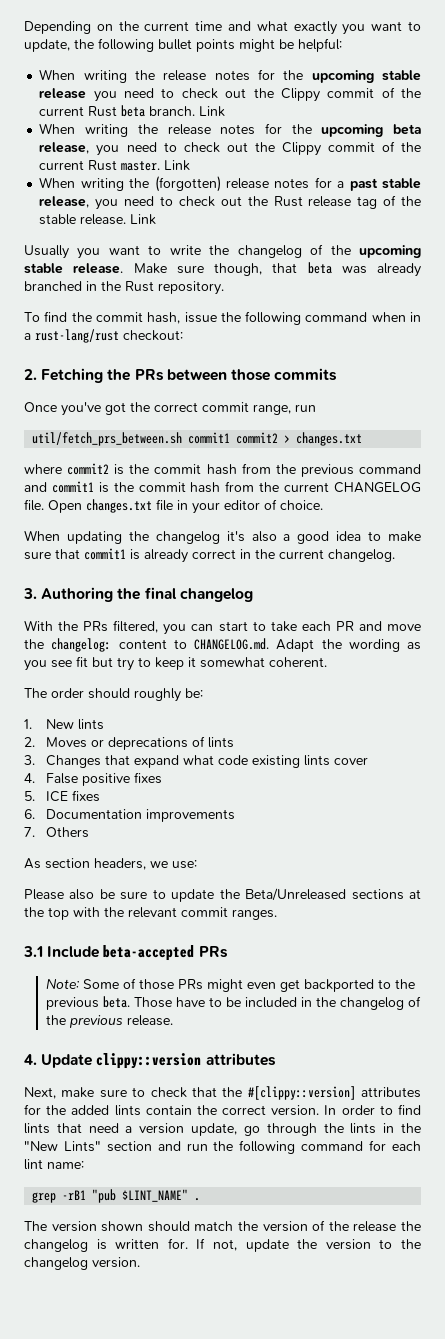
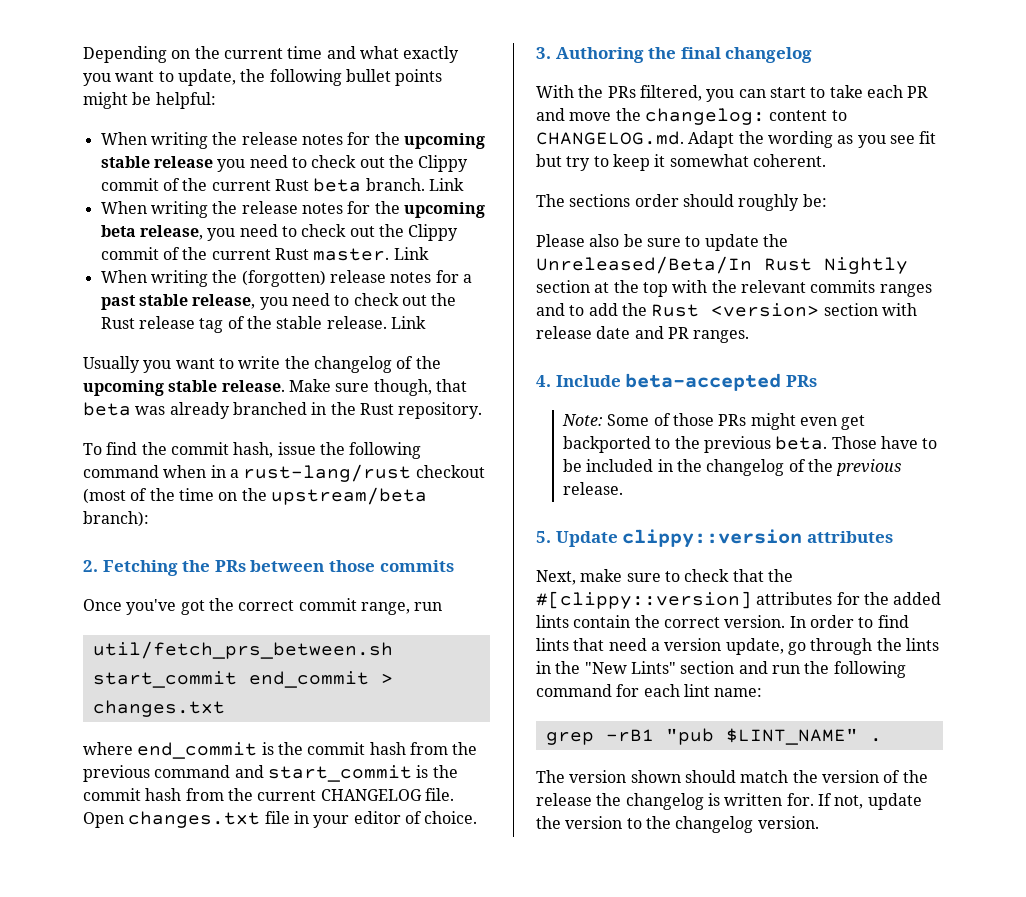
- To find the commit hash, issue the following command when in a rust-lang/rust checkout:
+ To find the commit hash, issue the following command when in a rust-lang/rust checkout (most of the time on the upstream/beta branch):
- util/fetch_prs_between.sh commit1 commit2 > changes.txt
+ util/fetch_prs_between.sh start_commit end_commit > changes.txt
- where commit2 is the commit hash from the previous command and commit1 is the commit hash from the current CHANGELOG file.
+ where end_commit is the commit hash from the previous command and start_commit is the commit hash from the current CHANGELOG file.
- When updating the changelog it's also a good idea to make sure that commit1 is already correct in the current changelog.
- The order should roughly be:
+ The sections order should roughly be:
- 1. New lints
- 2. Moves or deprecations of lints
- 3. Changes that expand what code existing lints cover
- 4. False positive fixes
- 5. ICE fixes
- 6. Documentation improvements
- 7. Others
- As section headers, we use:
- Please also be sure to update the Beta/Unreleased sections at the top with the relevant commit ranges.
+ Please also be sure to update the Unreleased/Beta/In Rust Nightly section at the top with the relevant commits ranges and to add the Rust <version> section with release date and PR ranges.
- 3.1 Include beta-accepted PRs
+ 4. Include beta-accepted PRs
- 4. Update clippy::version attributes
+ 5. Update clippy::version attributes

